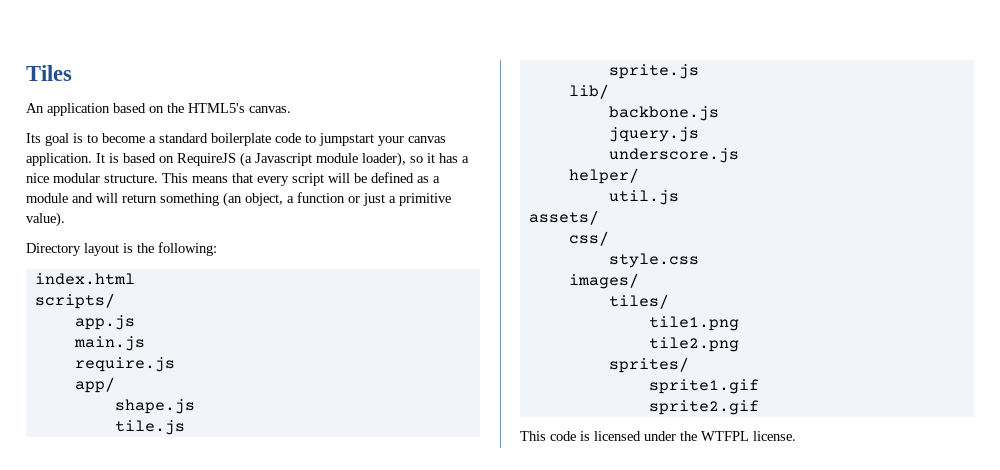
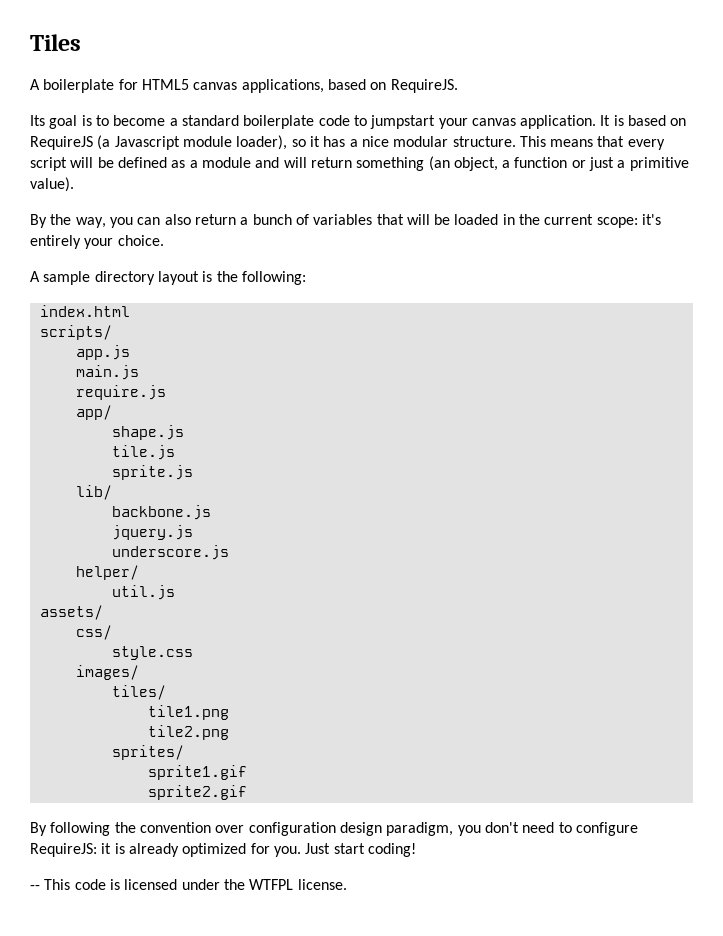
- An application based on the HTML5's canvas.
+ A boilerplate for HTML5 canvas applications, based on RequireJS.
- Directory layout is the following:
+ By the way, you can also return a bunch of variables that will be loaded in the current scope: it's entirely your choice.
+ A sample directory layout is the following:
- This code is licensed under the WTFPL license.
+ By following the convention over configuration design paradigm, you don't need to configure RequireJS: it is already optimized for you. Just start coding!
+ -- This code is licensed under the WTFPL license.

